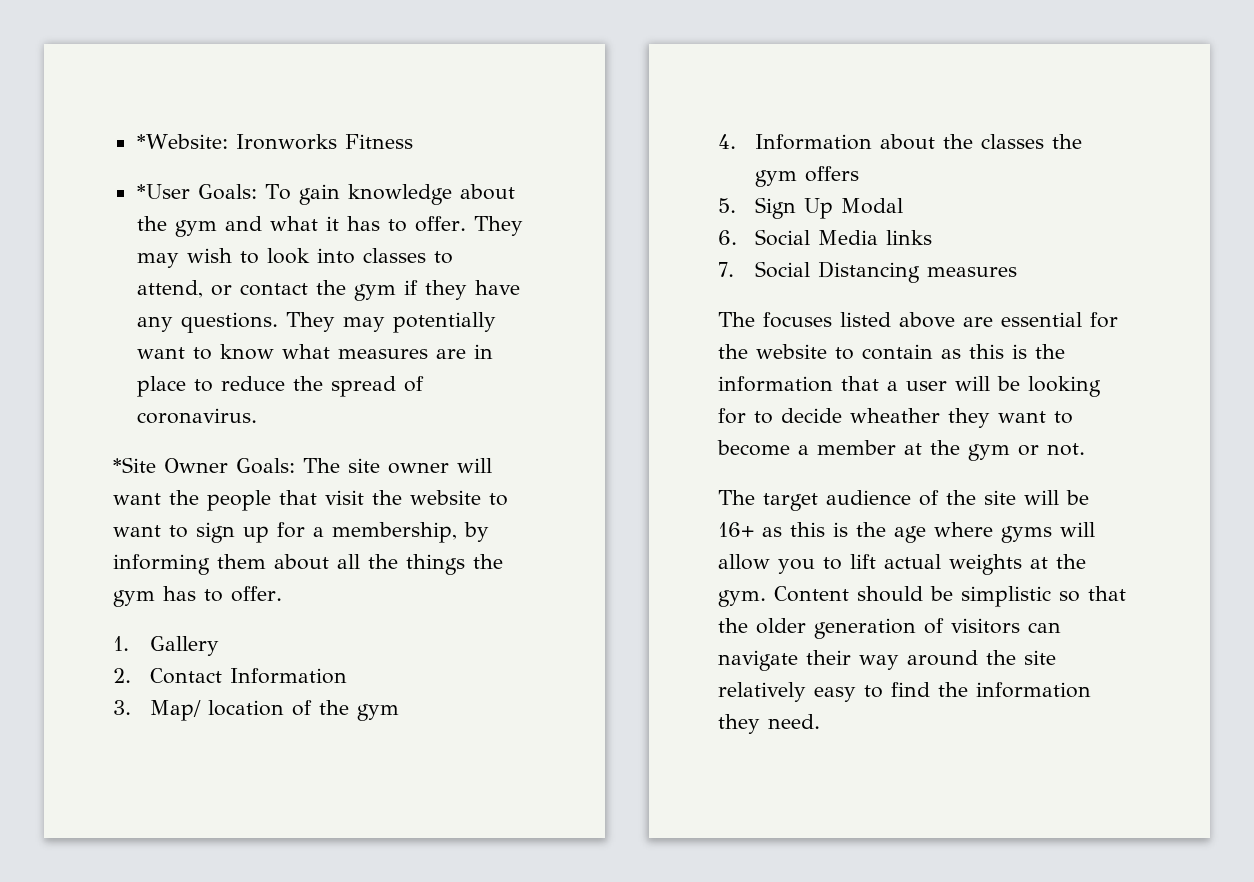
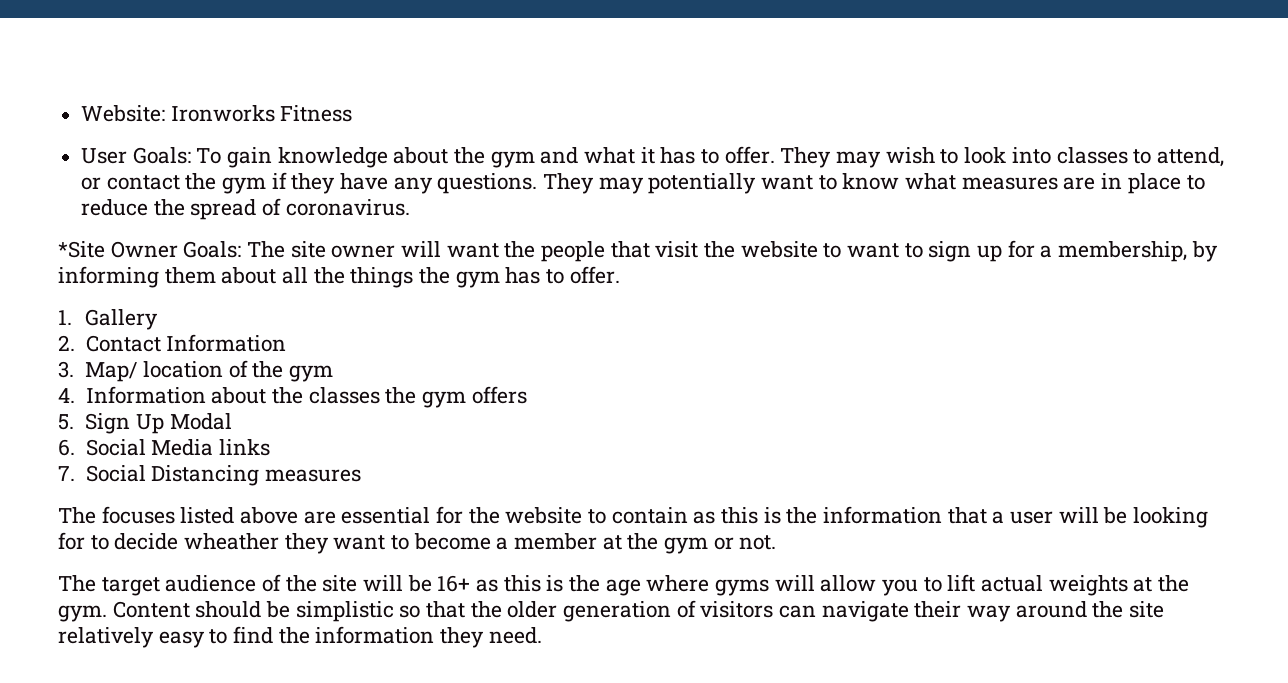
- *Website: Ironworks Fitness
+ Website: Ironworks Fitness
- *User Goals: To gain knowledge about the gym and what it has to offer.
+ User Goals: To gain knowledge about the gym and what it has to offer.

